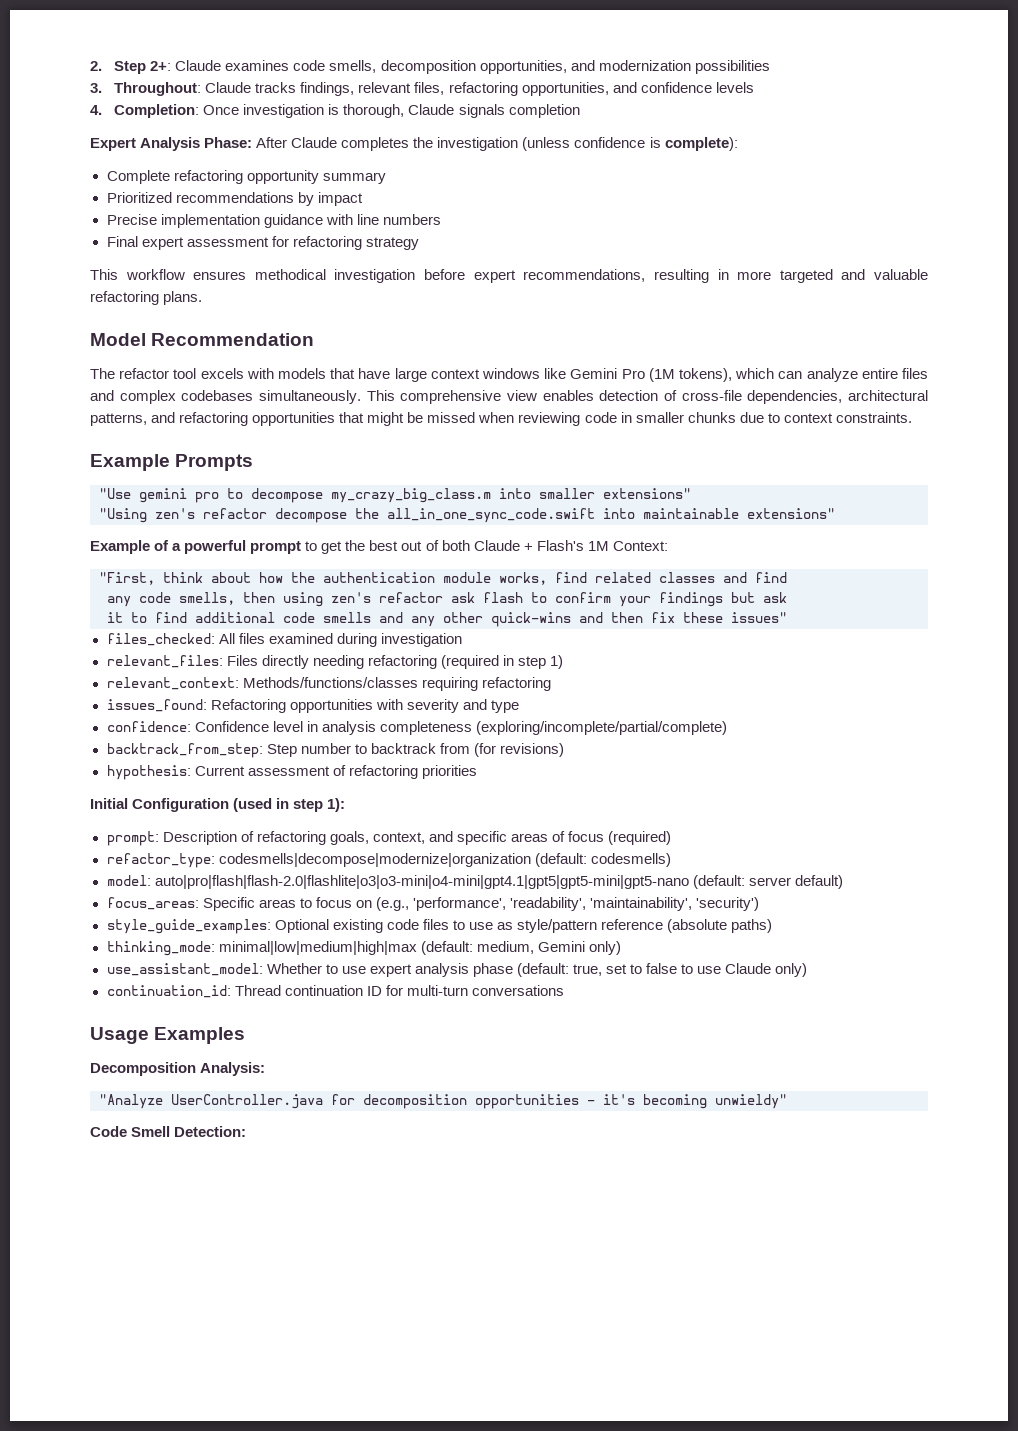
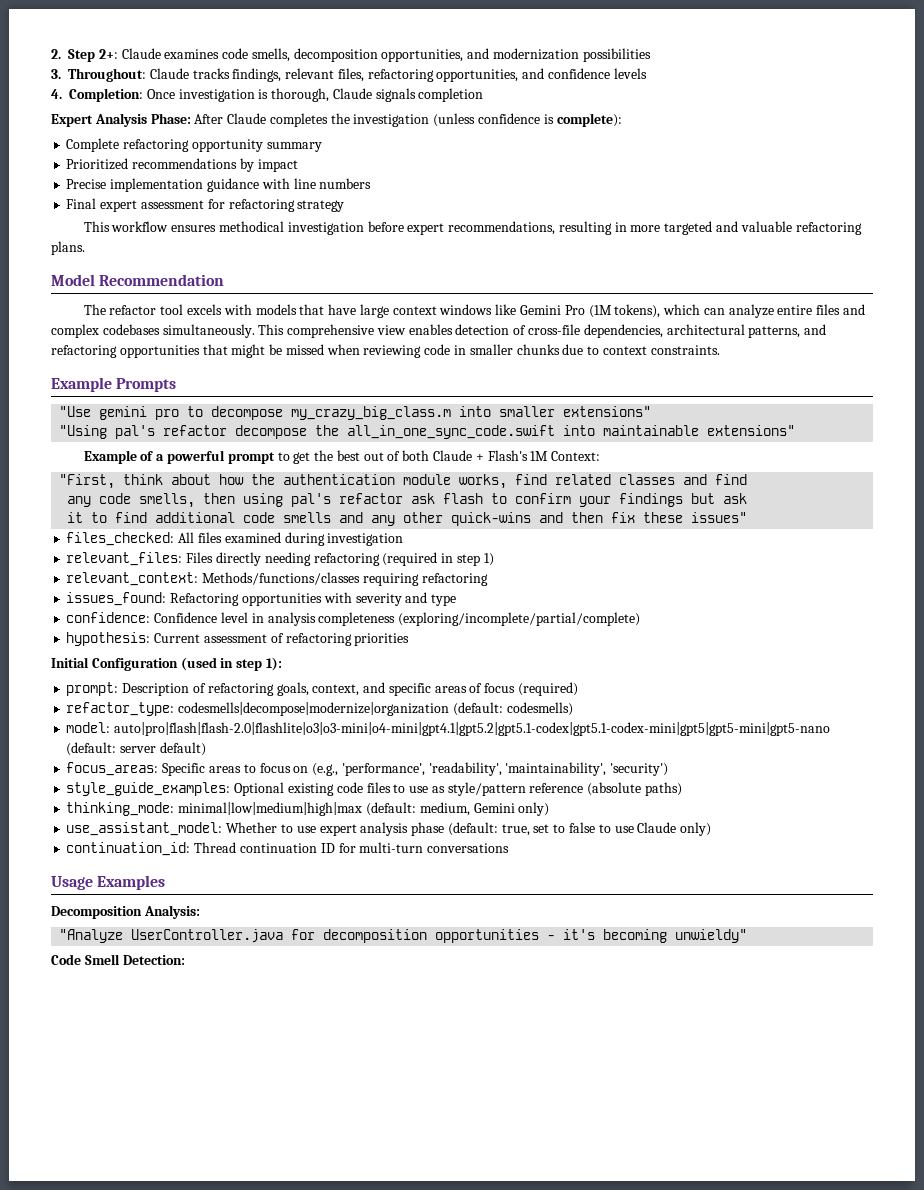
- "Using zen's refactor decompose the all_in_one_sync_code.swift into maintainable extensions"
+ "Using pal's refactor decompose the all_in_one_sync_code.swift into maintainable extensions"
- any code smells, then using zen's refactor ask flash to confirm your findings but ask
+ any code smells, then using pal's refactor ask flash to confirm your findings but ask
- backtrack_from_step: Step number to backtrack from (for revisions)
- model: auto|pro|flash|flash-2.0|flashlite|o3|o3-mini|o4-mini|gpt4.1|gpt5|gpt5-mini|gpt5-nano (default: server default)
+ model: auto|pro|flash|flash-2.0|flashlite|o3|o3-mini|o4-mini|gpt4.1|gpt5.2|gpt5.1-codex|gpt5.1-codex-mini|gpt5|gpt5-mini|gpt5-nano (default: server default)

